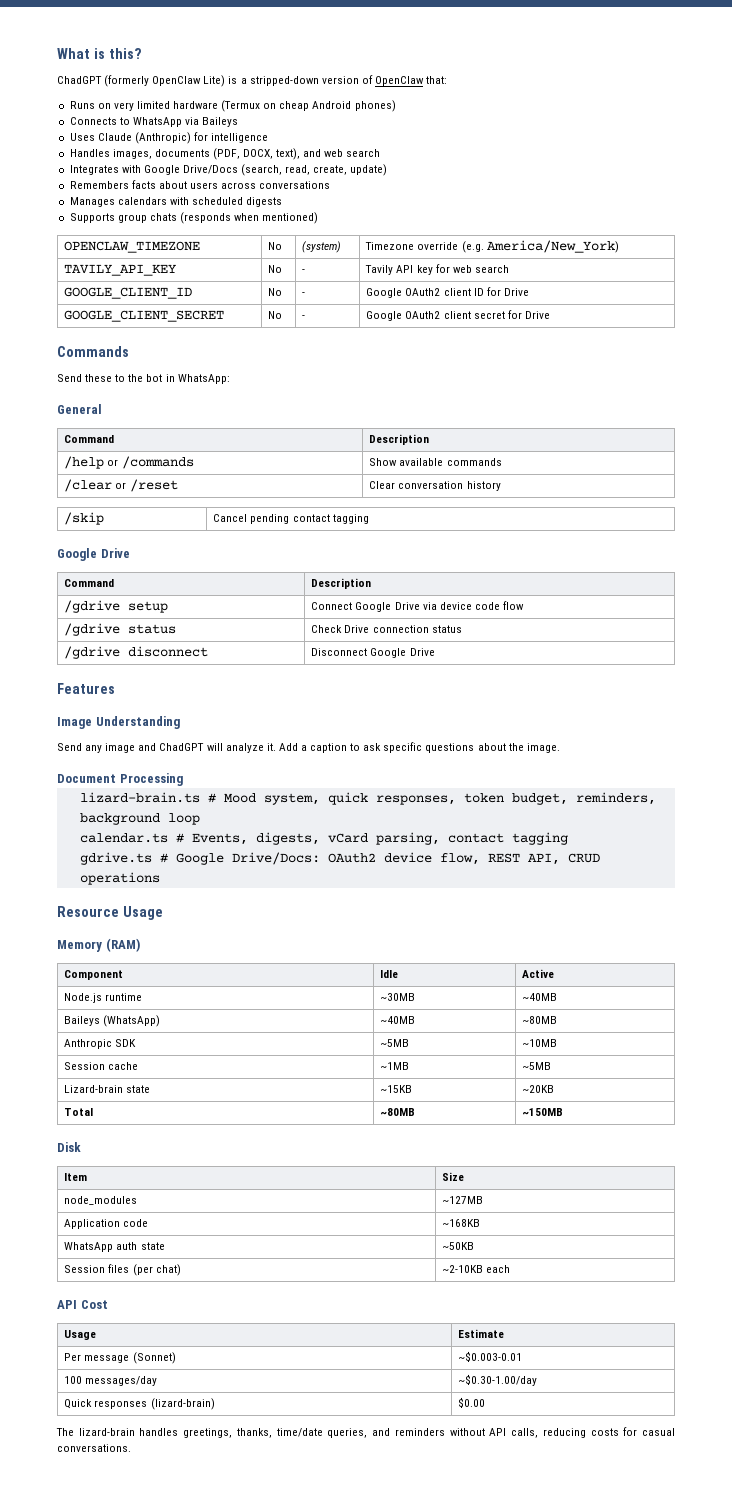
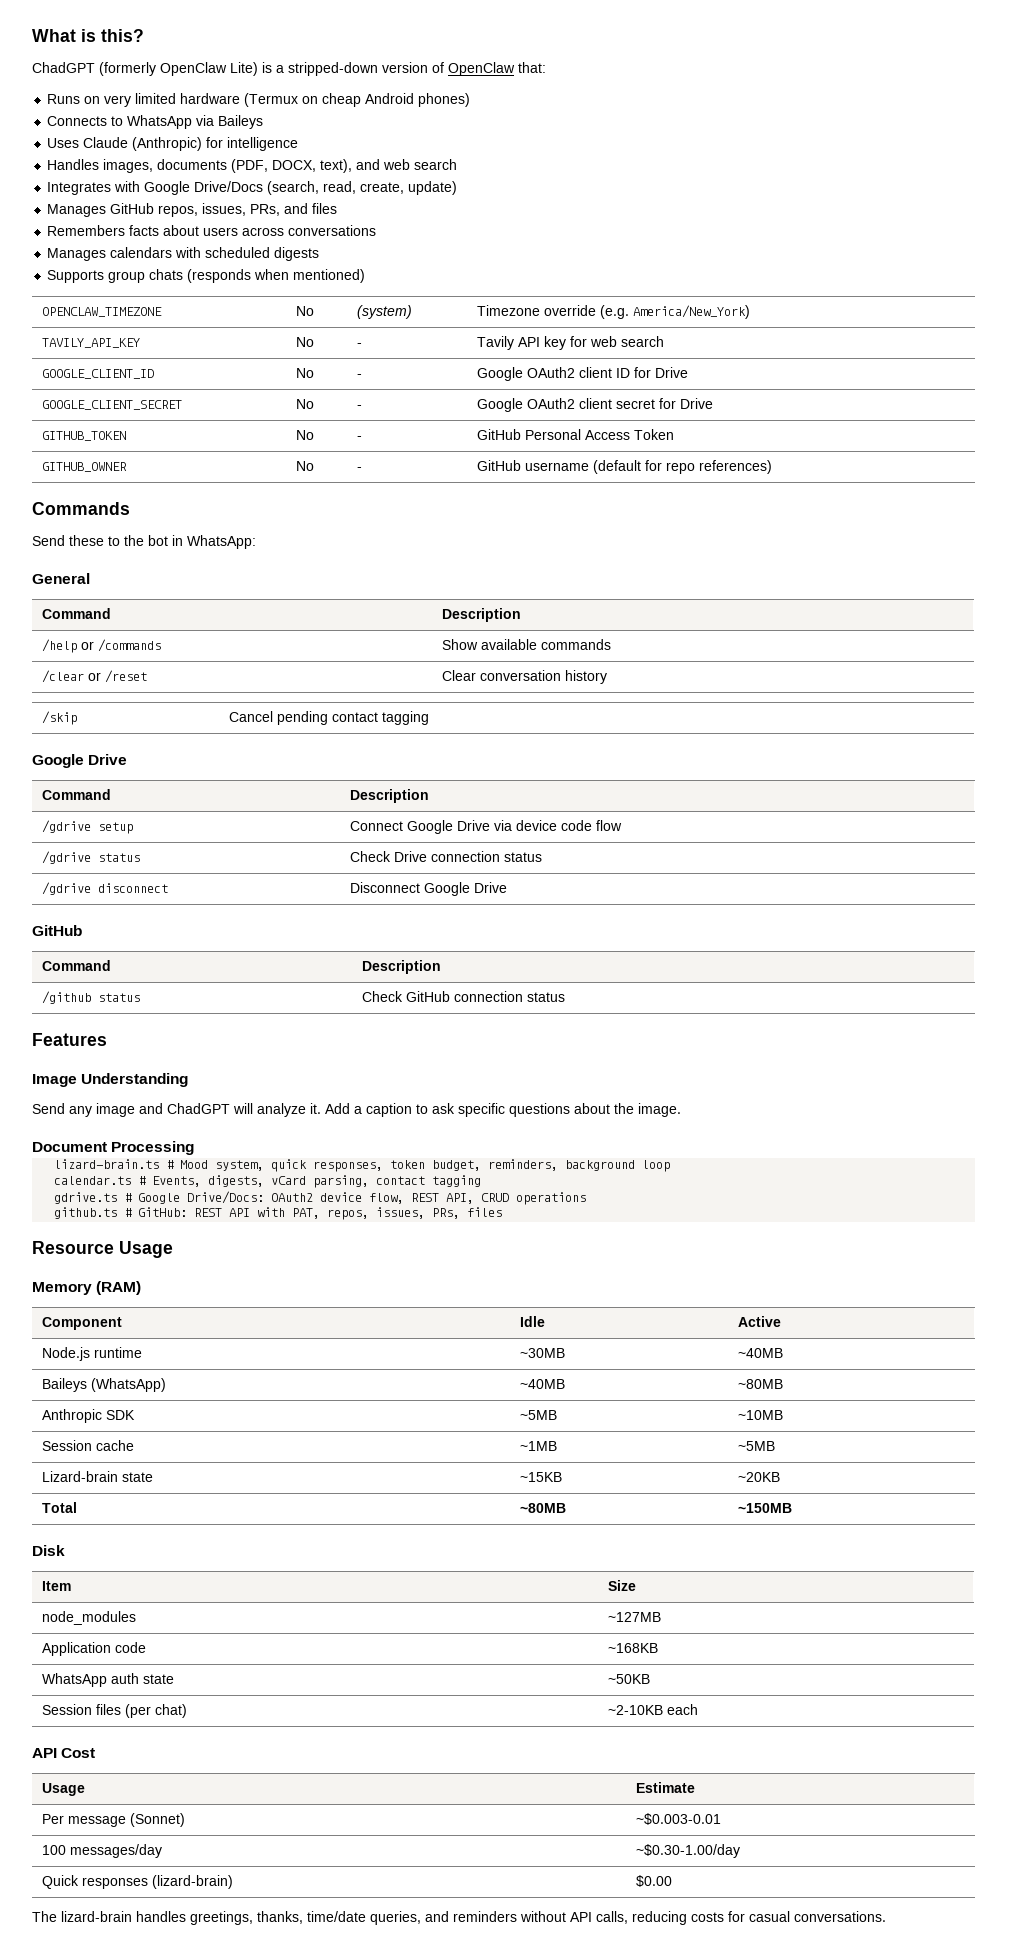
+ Manages GitHub repos, issues, PRs, and files
+ GITHUB_TOKEN | No | - | GitHub Personal Access Token
+ GITHUB_OWNER | No | - | GitHub username (default for repo references)
  /gdrive disconnect | Disconnect Google Drive
+ GitHub
+ Command | Description
+ /github status | Check GitHub connection status
+ github.ts # GitHub: REST API with PAT, repos, issues, PRs, files

